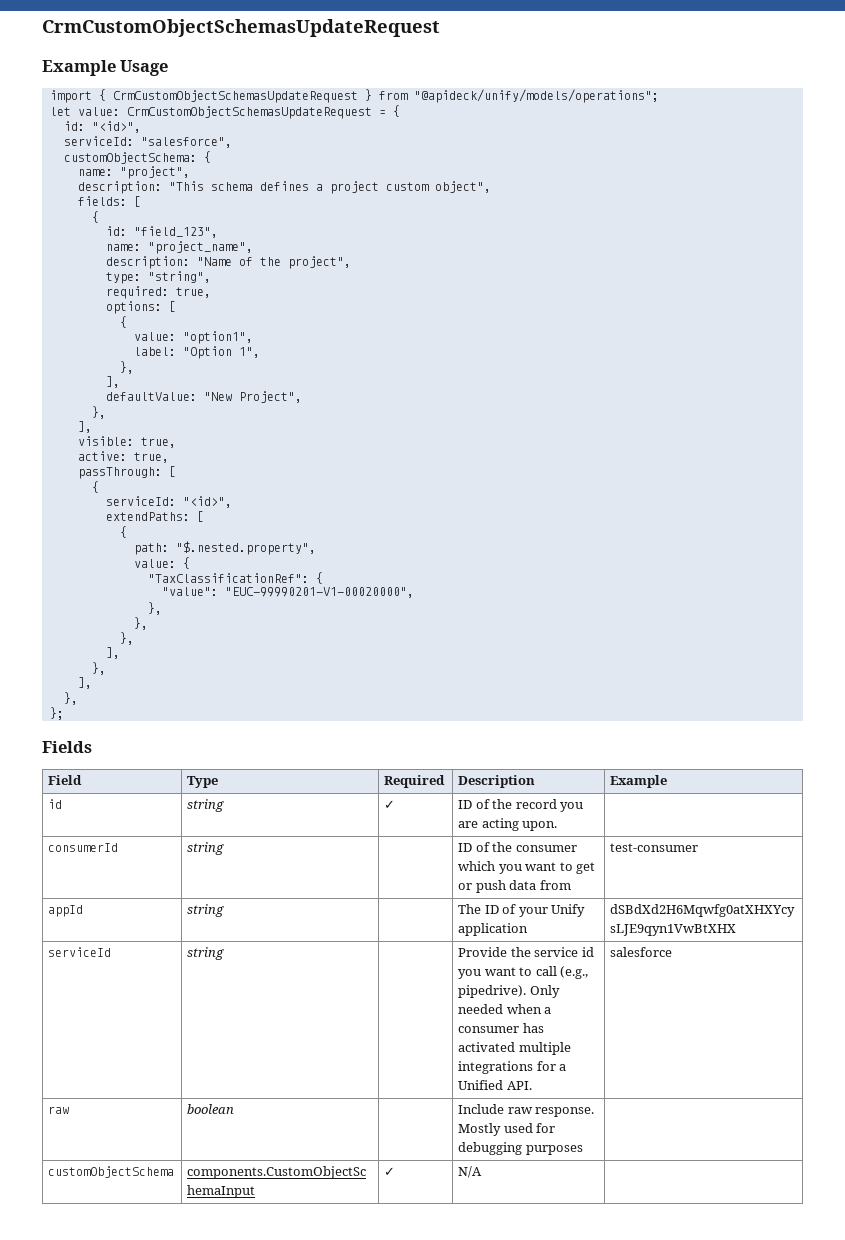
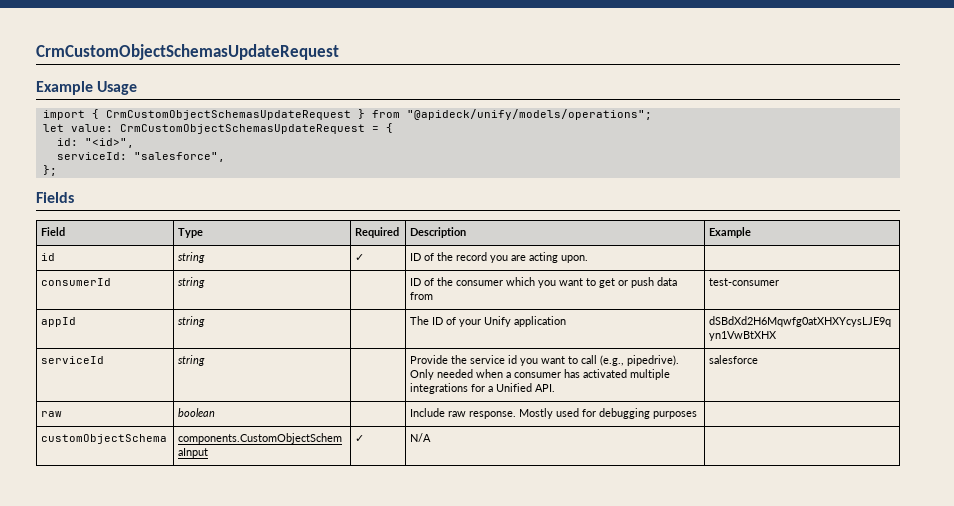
- customObjectSchema: {
- name: "project",
- description: "This schema defines a project custom object",
- fields: [
- {
- id: "field_123",
- name: "project_name",
- description: "Name of the project",
- type: "string",
- required: true,
- options: [
- {
- value: "option1",
- label: "Option 1",
- },
- ],
- defaultValue: "New Project",
- },
- ],
- visible: true,
- active: true,
- passThrough: [
- {
- serviceId: "<id>",
- extendPaths: [
- {
- path: "$.nested.property",
- value: {
- "TaxClassificationRef": {
- "value": "EUC-99990201-V1-00020000",
- },
- },
- },
- ],
- },
- ],
- },

